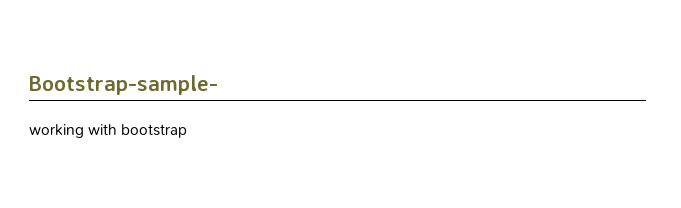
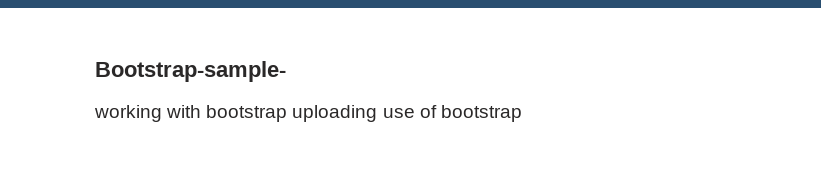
- working with bootstrap
+ working with bootstrap uploading use of bootstrap

